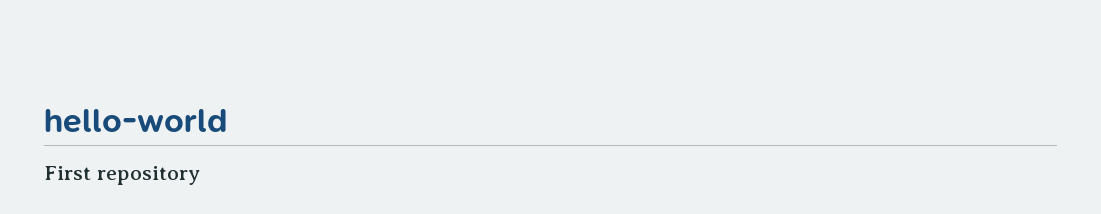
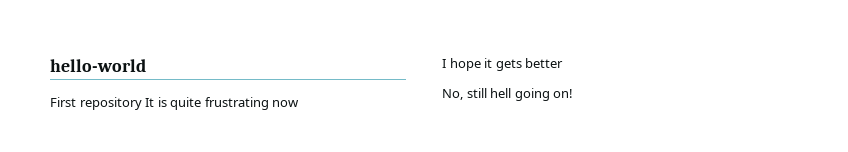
- First repository
+ First repository It is quite frustrating now
+ I hope it gets better
+ No, still hell going on!

